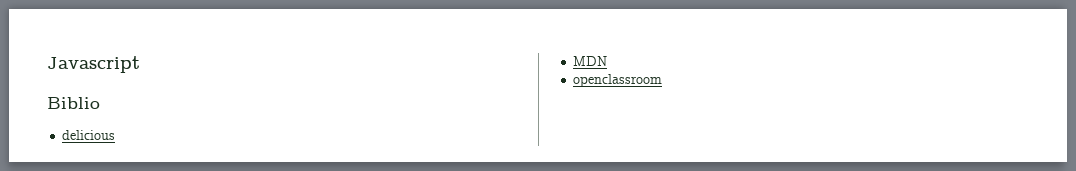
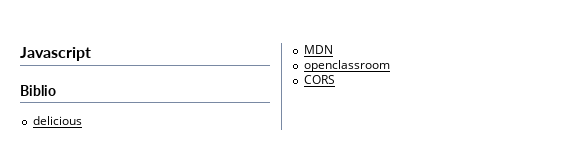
+ CORS

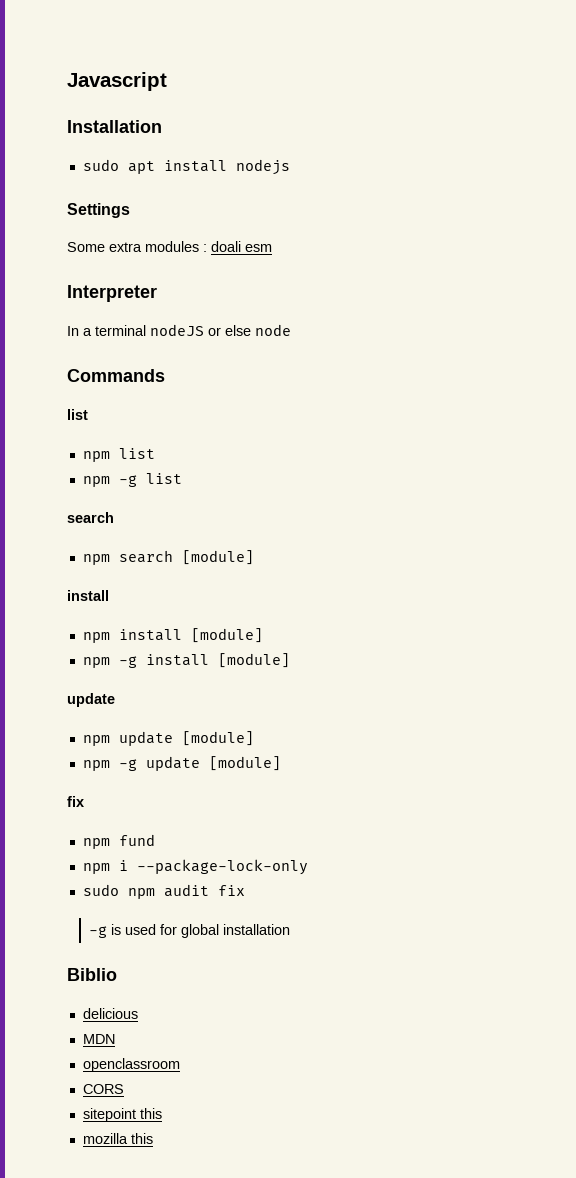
+ Installation
+ sudo apt install nodejs
+ Settings
+ Some extra modules : doali esm
+ Interpreter
+ In a terminal nodeJS or else node
+ Commands
+ list
+ npm list
+ npm -g list
+ search
+ npm search [module]
+ install
+ npm install [module]
+ npm -g install [module]
+ update
+ npm update [module]
+ npm -g update [module]
+ fix
+ npm fund
+ npm i --package-lock-only
+ sudo npm audit fix
+ -g is used for global installation
+ sitepoint this
+ mozilla this

